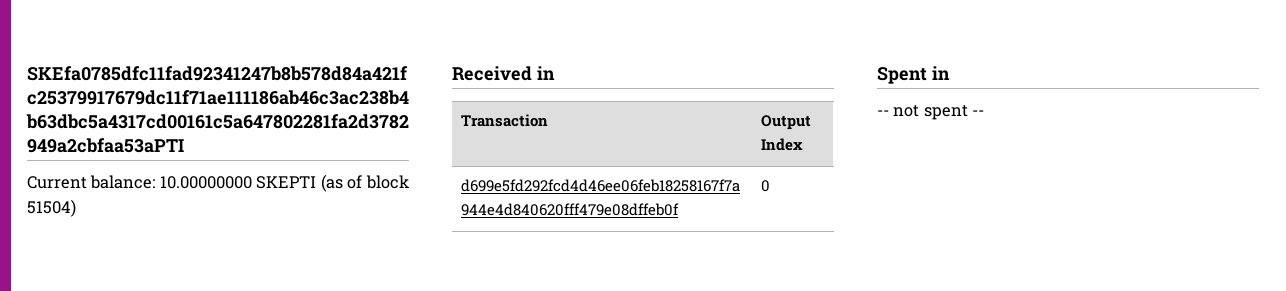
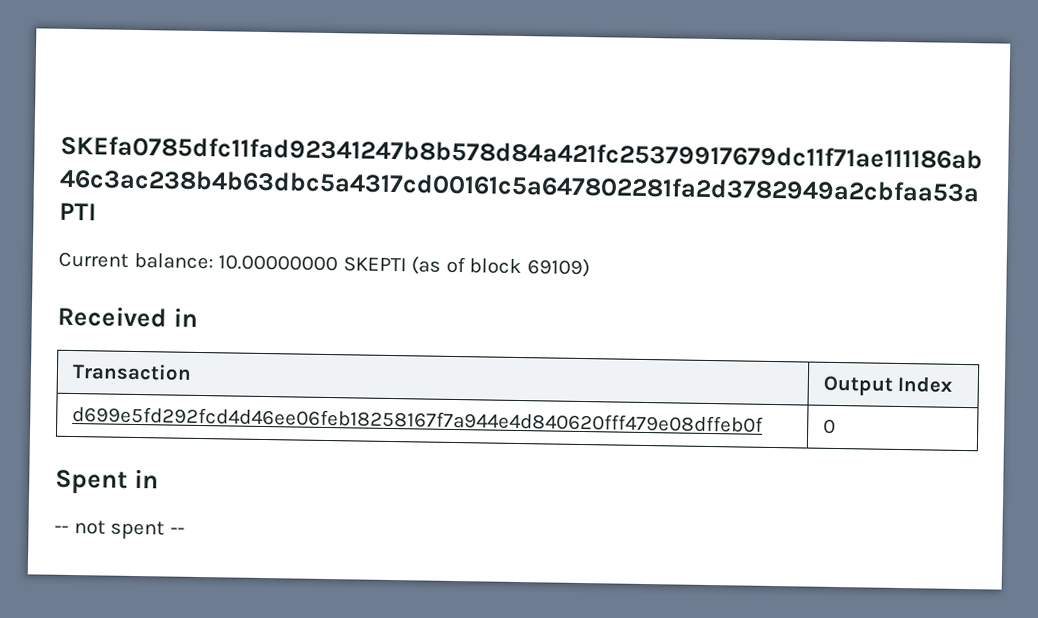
- Current balance: 10.00000000 SKEPTI (as of block 51504)
+ Current balance: 10.00000000 SKEPTI (as of block 69109)

